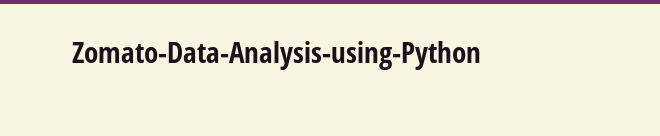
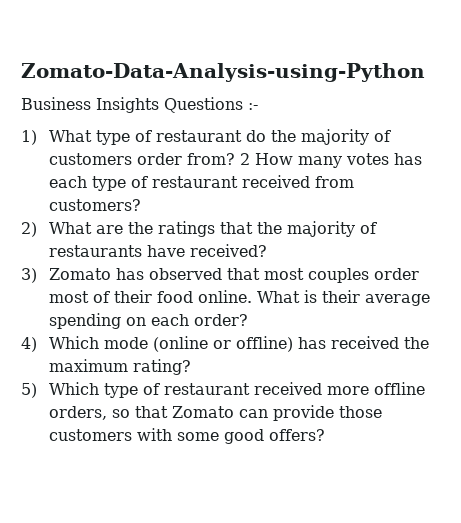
+ Business Insights Questions :-
+ 1) What type of restaurant do the majority of customers order from? 2 How many votes has each type of restaurant received from customers?
+ 2) What are the ratings that the majority of restaurants have received?
+ 3) Zomato has observed that most couples order most of their food online. What is their average spending on each order?
+ 4) Which mode (online or offline) has received the maximum rating?
+ 5) Which type of restaurant received more offline orders, so that Zomato can provide those customers with some good offers?

